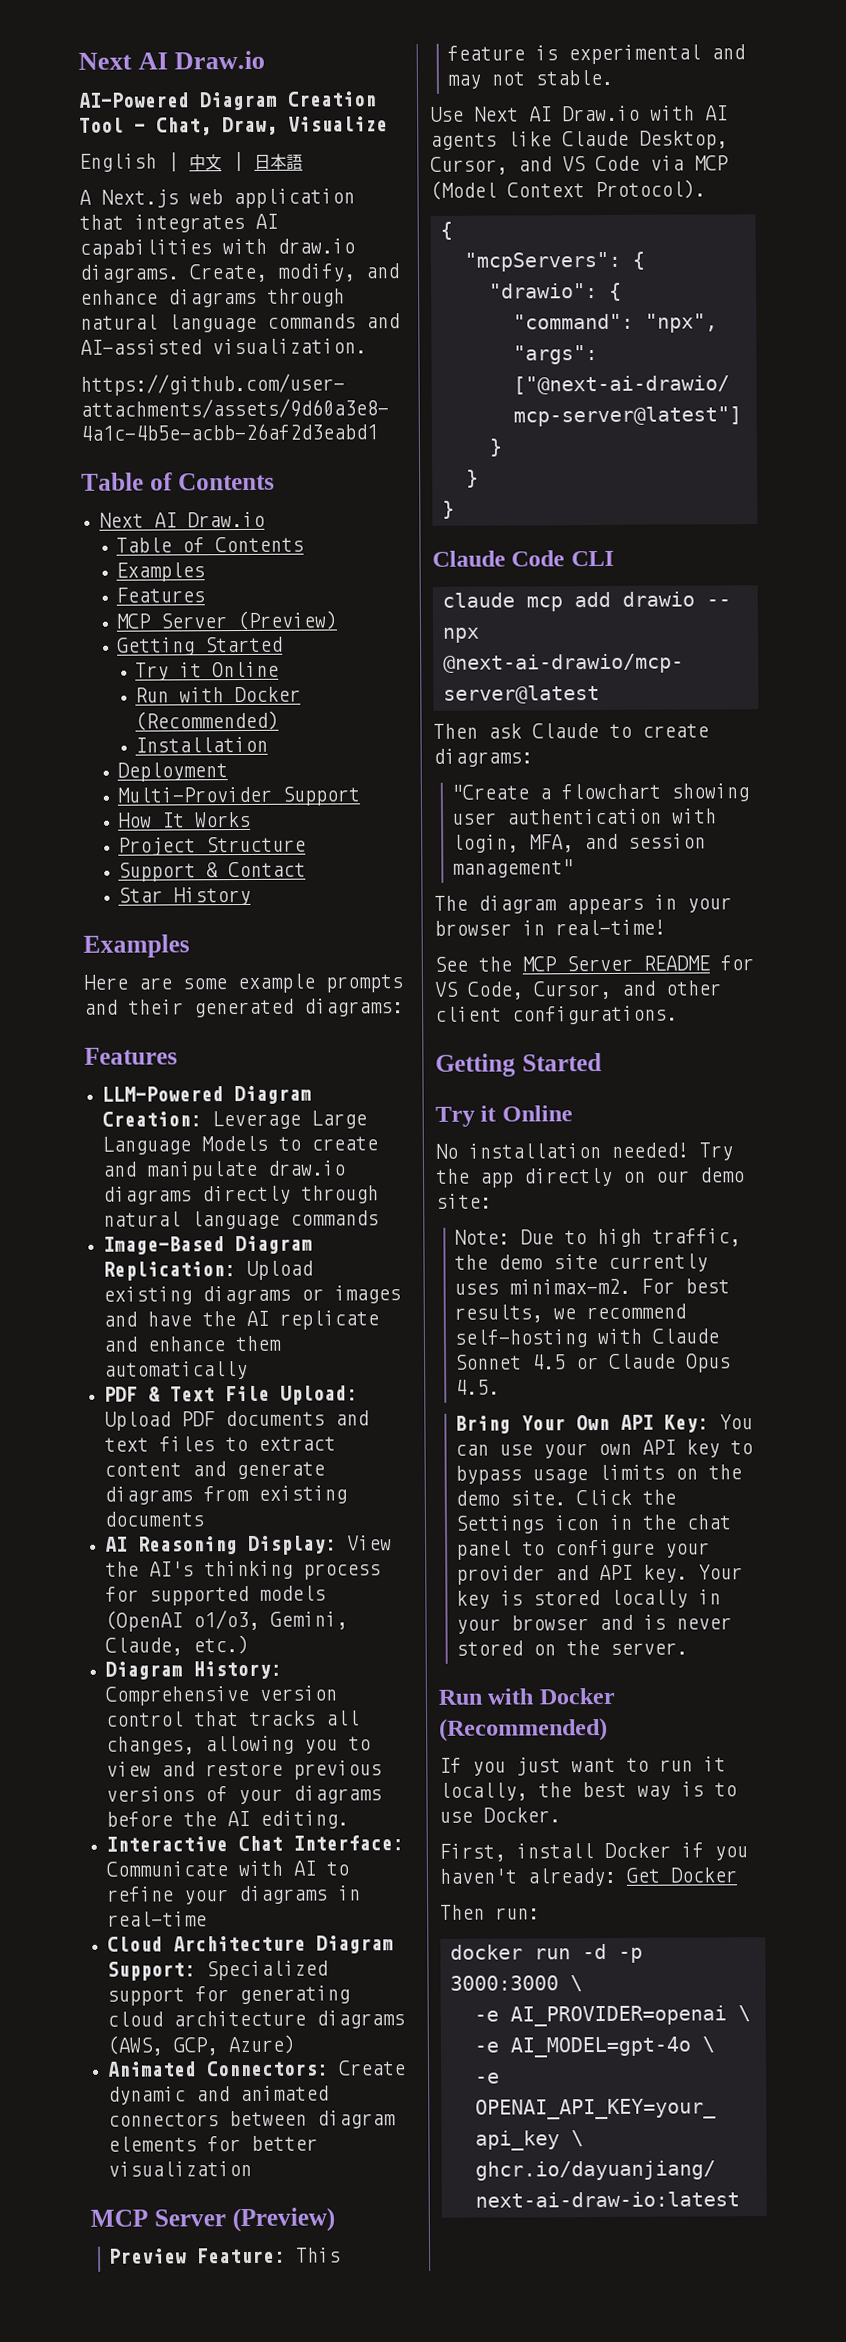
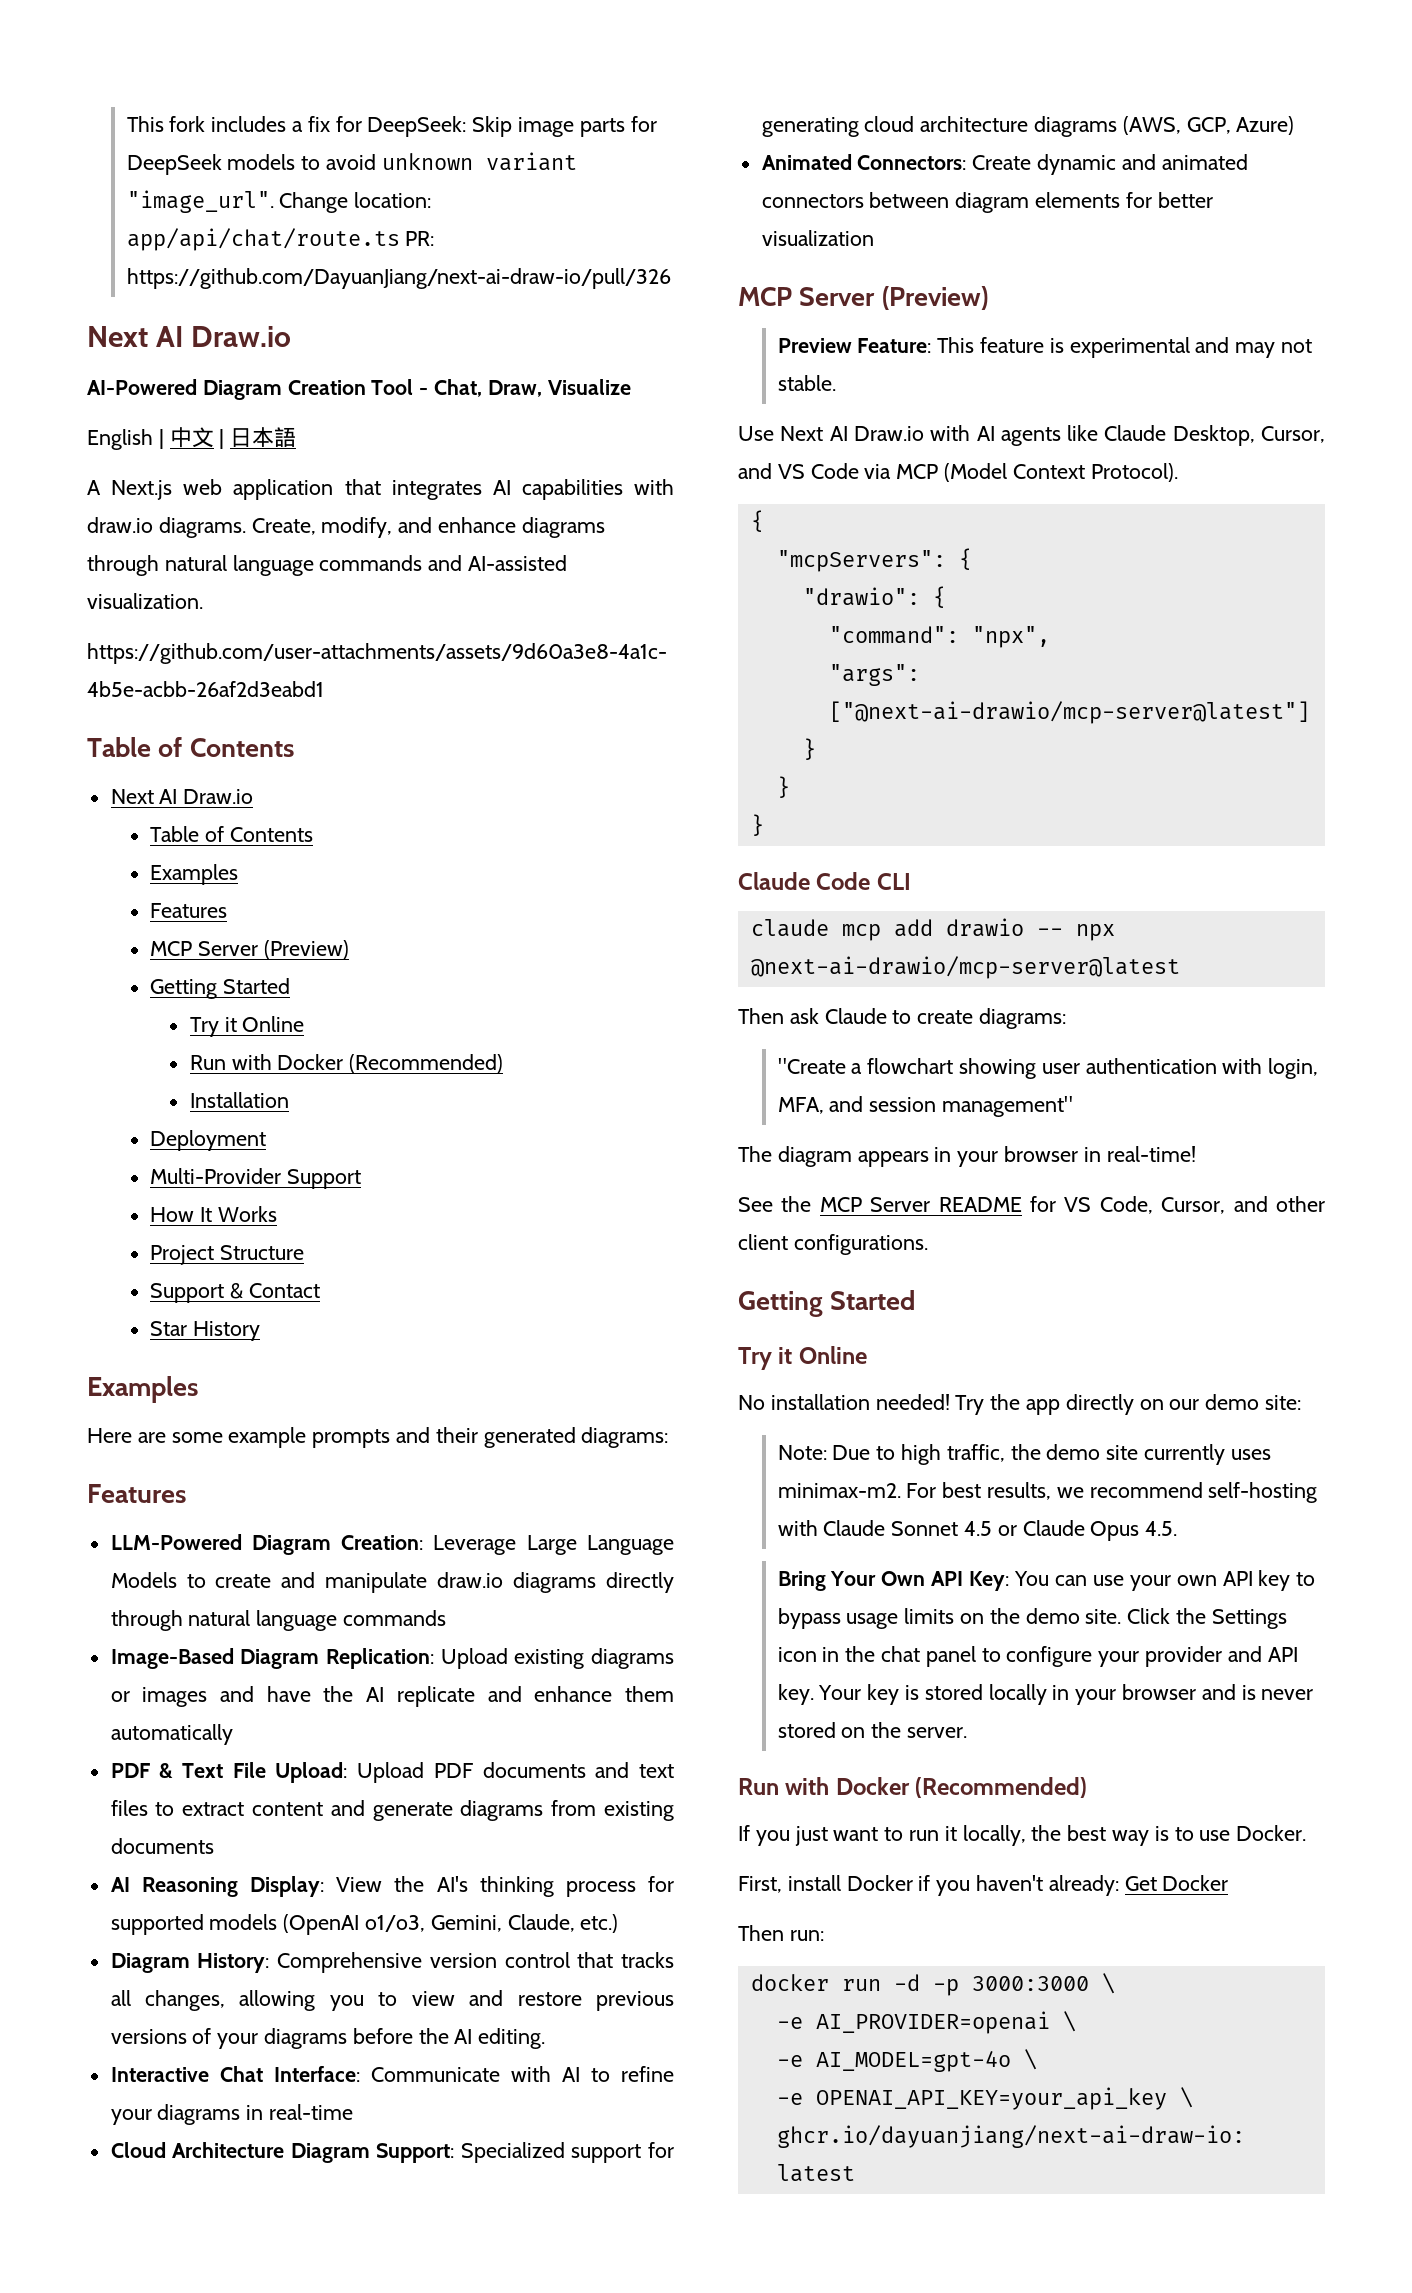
+ This fork includes a fix for DeepSeek: Skip image parts for DeepSeek models to avoid unknown variant "image_url". Change location: app/api/chat/route.ts PR: https://github.com/DayuanJiang/next-ai-draw-io/pull/326

